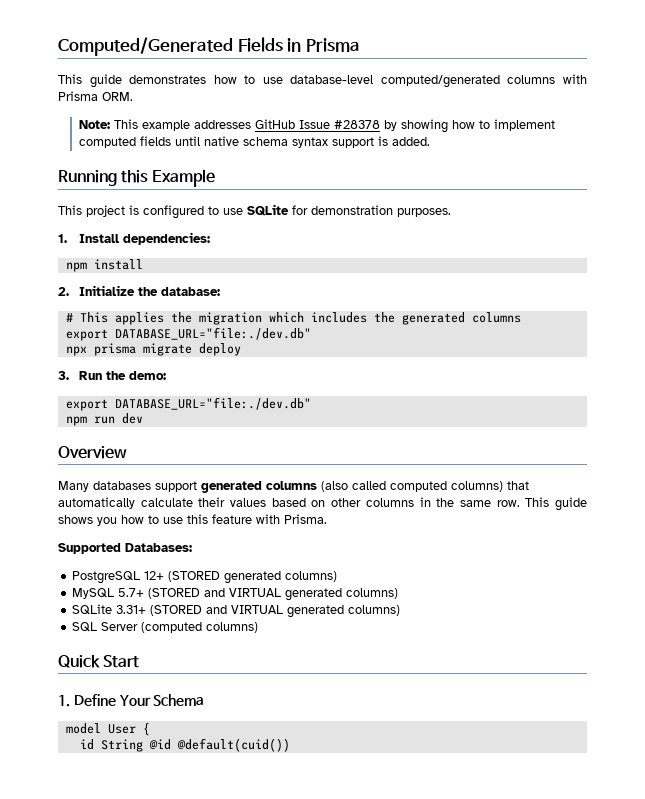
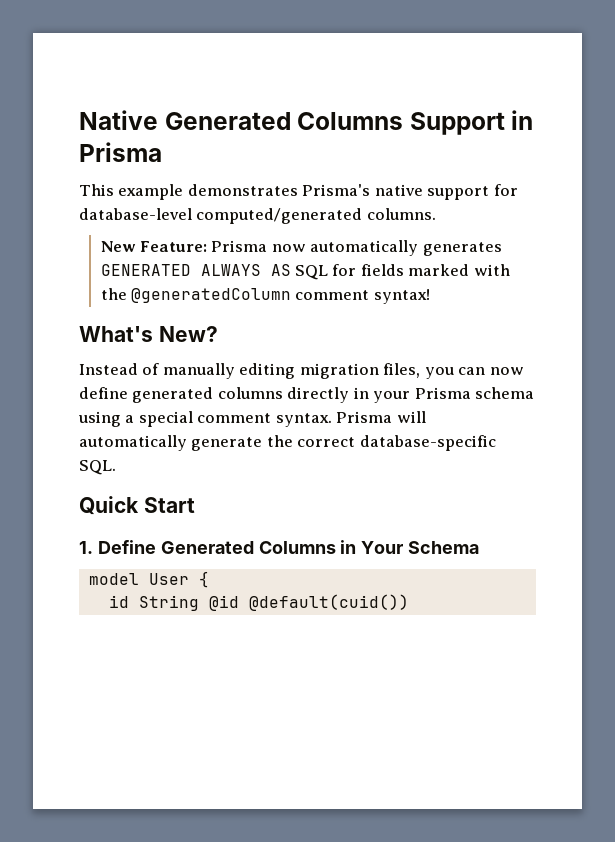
- Computed/Generated Fields in Prisma
+ Native Generated Columns Support in Prisma
- This guide demonstrates how to use database-level computed/generated columns with Prisma ORM.
- Note: This example addresses GitHub Issue #28378 by showing how to implement computed fields until native schema syntax support is added.
- Running this Example
- This project is configured to use SQLite for demonstration purposes.
- 1. Install dependencies:
- npm install
- 2. Initialize the database:
- # This applies the migration which includes the generated columns
- export DATABASE_URL="file:./dev.db"
- npx prisma migrate deploy
- 3. Run the demo:
- export DATABASE_URL="file:./dev.db"
- npm run dev
- Overview
- Many databases support generated columns (also called computed columns) that automatically calculate their values based on other columns in the same row. This guide shows you how to use this feature with Prisma.
- Supported Databases:
- PostgreSQL 12+ (STORED generated columns)
- MySQL 5.7+ (STORED and VIRTUAL generated columns)
- SQLite 3.31+ (STORED and VIRTUAL generated columns)
- SQL Server (computed columns)
+ This example demonstrates Prisma's native support for database-level computed/generated columns.
+ New Feature: Prisma now automatically generates GENERATED ALWAYS AS SQL for fields marked with the @generatedColumn comment syntax!
+ What's New?
+ Instead of manually editing migration files, you can now define generated columns directly in your Prisma schema using a special comment syntax. Prisma will automatically generate the correct database-specific SQL.
- 1. Define Your Schema
+ 1. Define Generated Columns in Your Schema

